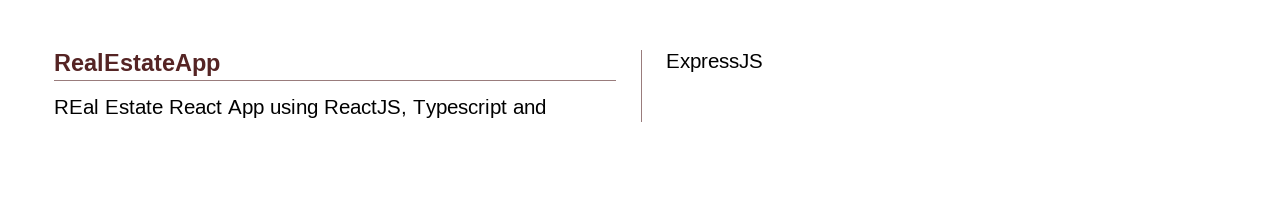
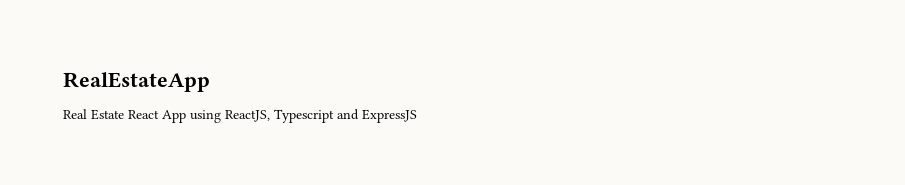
- REal Estate React App using ReactJS, Typescript and ExpressJS
+ Real Estate React App using ReactJS, Typescript and ExpressJS

